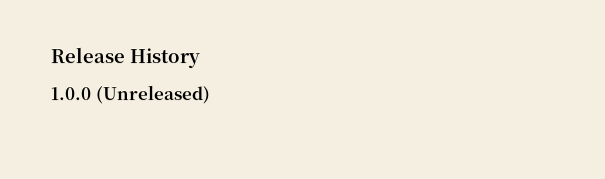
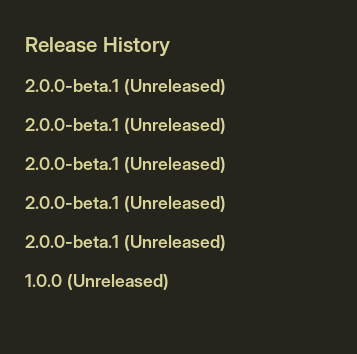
  Release History
+ 2.0.0-beta.1 (Unreleased)
+ 2.0.0-beta.1 (Unreleased)
+ 2.0.0-beta.1 (Unreleased)
+ 2.0.0-beta.1 (Unreleased)
+ 2.0.0-beta.1 (Unreleased)

